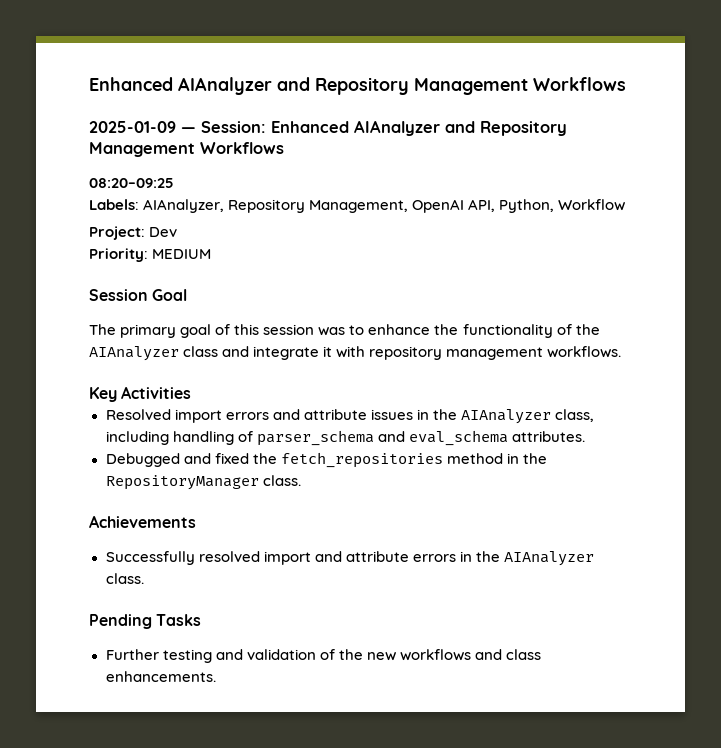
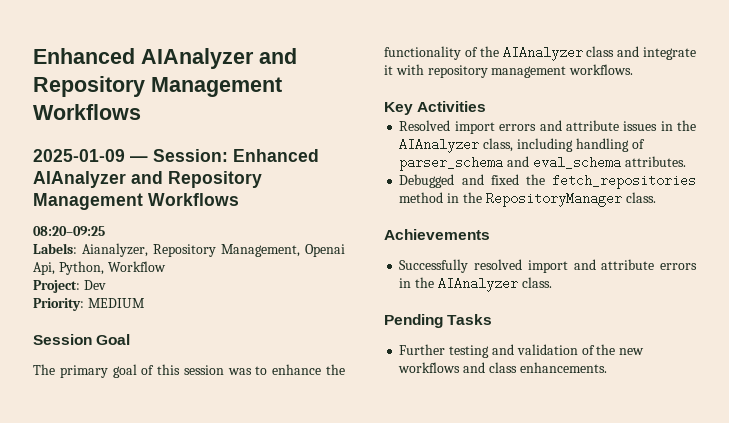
- Labels: AIAnalyzer, Repository Management, OpenAI API, Python, Workflow
+ Labels: Aianalyzer, Repository Management, Openai Api, Python, Workflow

